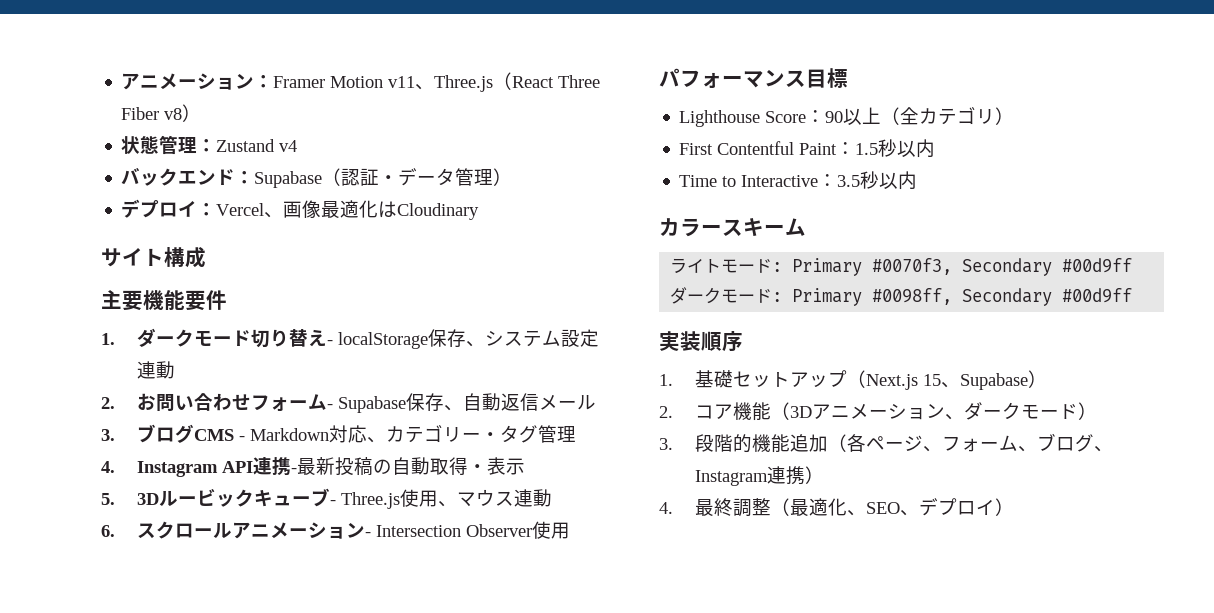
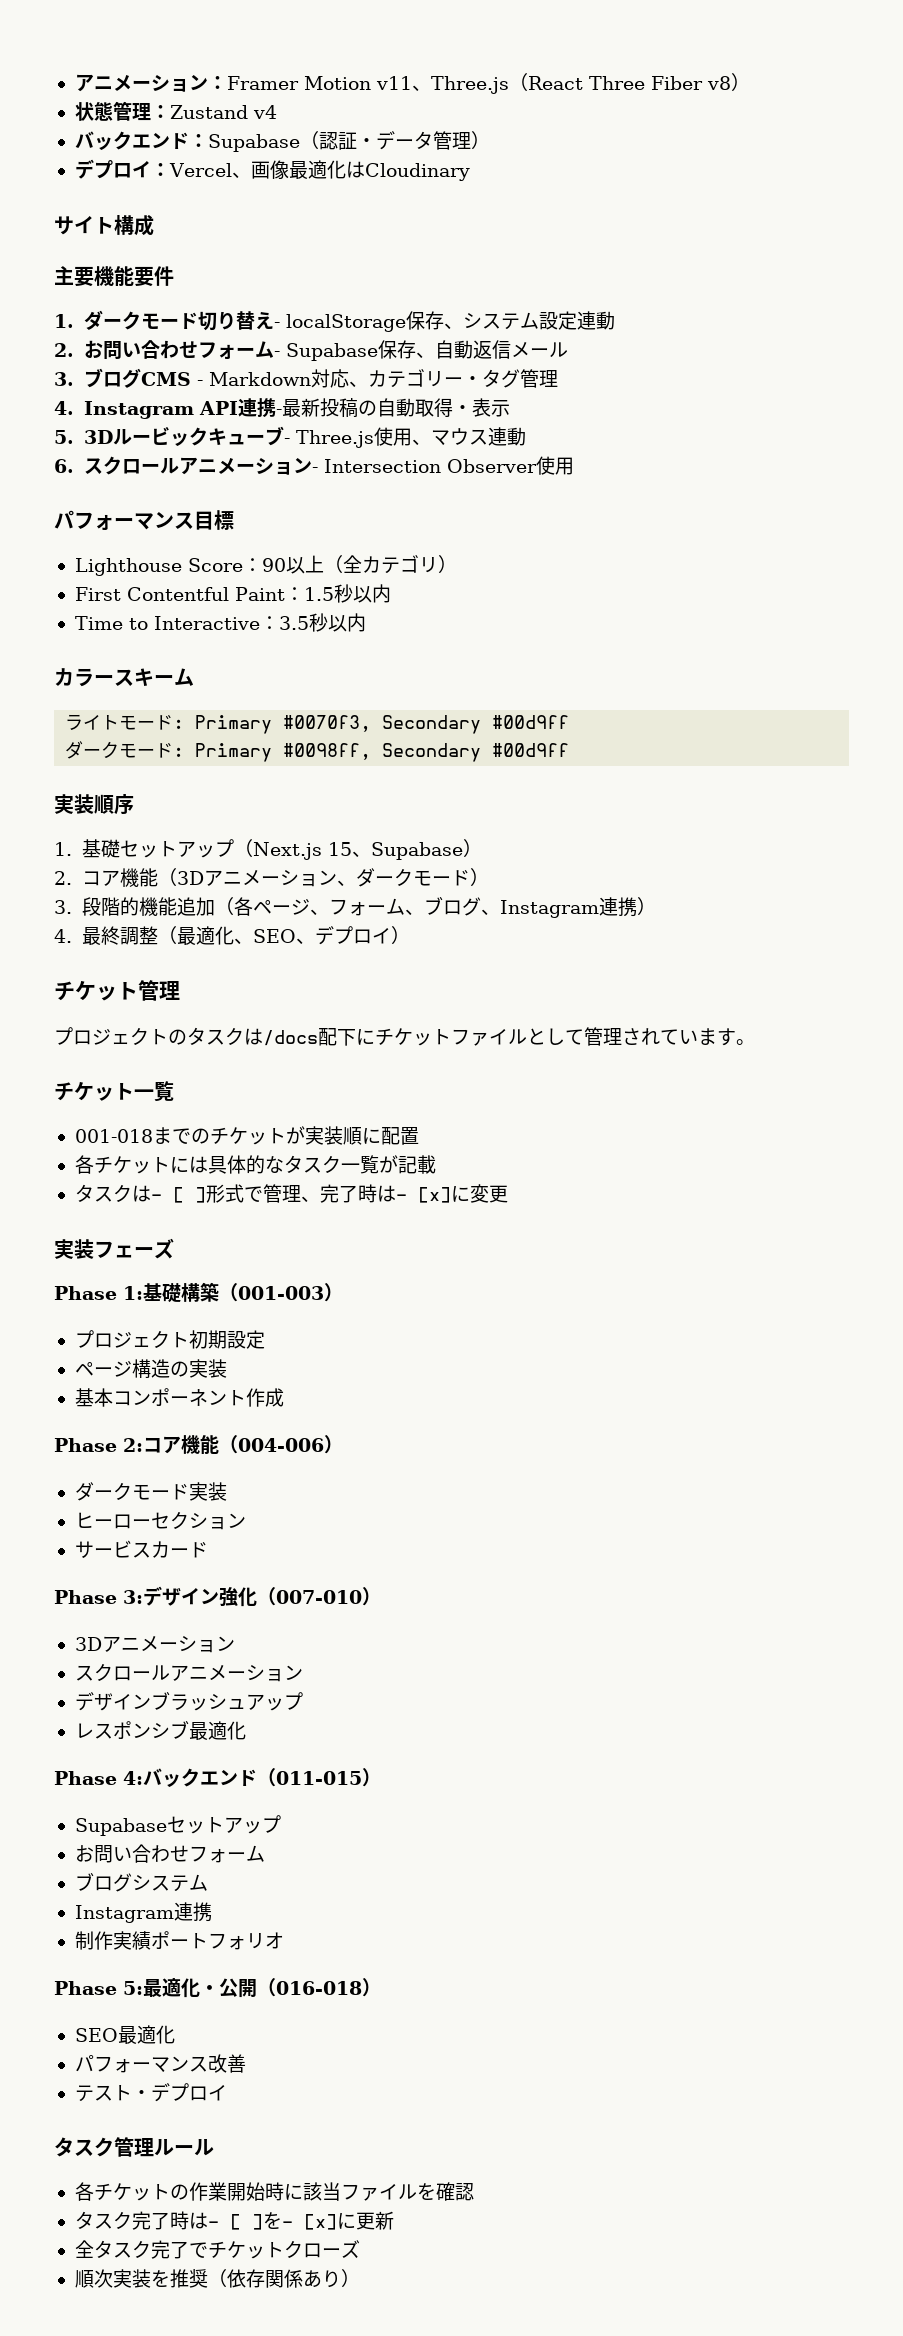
+ チケット管理
+ プロジェクトのタスクは/docs配下にチケットファイルとして管理されています。
+ チケット一覧
+ 001-018までのチケットが実装順に配置
+ 各チケットには具体的なタスク一覧が記載
+ タスクは- [ ]形式で管理、完了時は- [x]に変更
+ 実装フェーズ
+ Phase 1:基礎構築（001-003）
+ プロジェクト初期設定
+ ページ構造の実装
+ 基本コンポーネント作成
+ Phase 2:コア機能（004-006）
+ ダークモード実装
+ ヒーローセクション
+ サービスカード
+ Phase 3:デザイン強化（007-010）
+ 3Dアニメーション
+ スクロールアニメーション
+ デザインブラッシュアップ
+ レスポンシブ最適化
+ Phase 4:バックエンド（011-015）
+ Supabaseセットアップ
+ お問い合わせフォーム
+ ブログシステム
+ Instagram連携
+ 制作実績ポートフォリオ
+ Phase 5:最適化・公開（016-018）
+ SEO最適化
+ パフォーマンス改善
+ テスト・デプロイ
+ タスク管理ルール
+ 各チケットの作業開始時に該当ファイルを確認
+ タスク完了時は- [ ]を- [x]に更新
+ 全タスク完了でチケットクローズ
+ 順次実装を推奨（依存関係あり）

